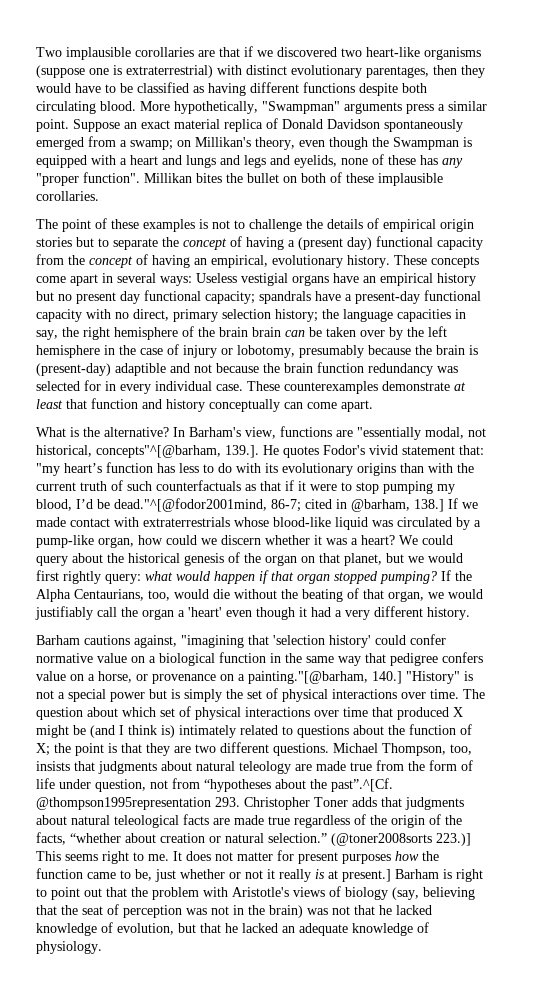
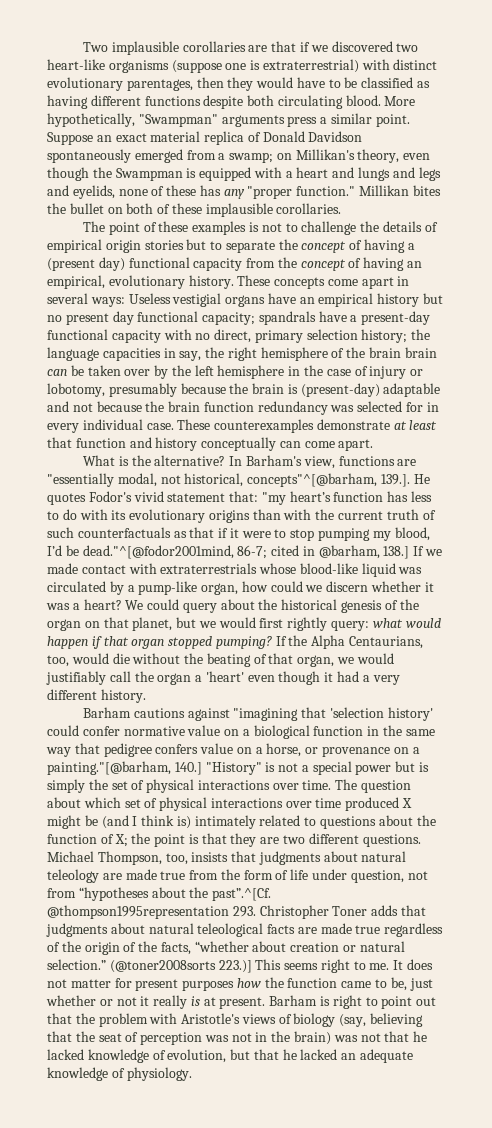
- Suppose an exact material replica of Donald Davidson spontaneously emerged from a swamp; on Millikan's theory, even though the Swampman is equipped with a heart and lungs and legs and eyelids, none of these has any "proper function".
+ Suppose an exact material replica of Donald Davidson spontaneously emerged from a swamp; on Millikan's theory, even though the Swampman is equipped with a heart and lungs and legs and eyelids, none of these has any "proper function."
- the language capacities in say, the right hemisphere of the brain brain can be taken over by the left hemisphere in the case of injury or lobotomy, presumably because the brain is (present-day) adaptible and not because the brain function redundancy was selected for in every individual case.
+ the language capacities in say, the right hemisphere of the brain brain can be taken over by the left hemisphere in the case of injury or lobotomy, presumably because the brain is (present-day) adaptable and not because the brain function redundancy was selected for in every individual case.
- Barham cautions against, "imagining that 'selection history' could confer normative value on a biological function in the same way that pedigree confers value on a horse, or provenance on a painting."[@barham, 140.] "History" is not a special power but is simply the set of physical interactions over time.
+ Barham cautions against "imagining that 'selection history' could confer normative value on a biological function in the same way that pedigree confers value on a horse, or provenance on a painting."[@barham, 140.] "History" is not a special power but is simply the set of physical interactions over time.
- The question about which set of physical interactions over time that produced X might be (and I think is) intimately related to questions about the function of X; the point is that they are two different questions.
+ The question about which set of physical interactions over time produced X might be (and I think is) intimately related to questions about the function of X; the point is that they are two different questions.
- It does not matter for present purposes how the function came to be, just whether or not it really is at present.]
+ It does not matter for present purposes how the function came to be, just whether or not it really is at present.

